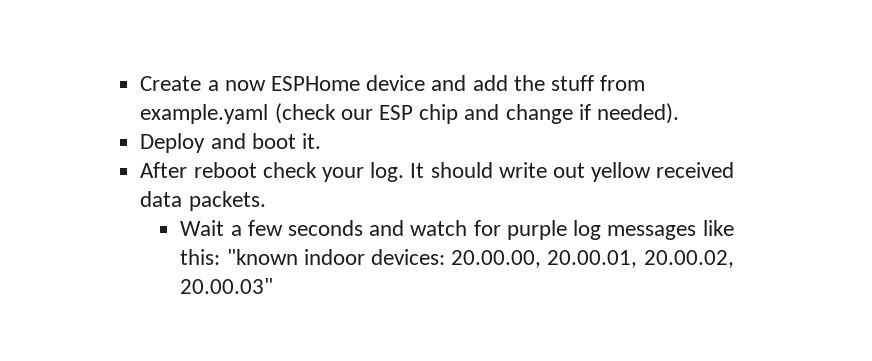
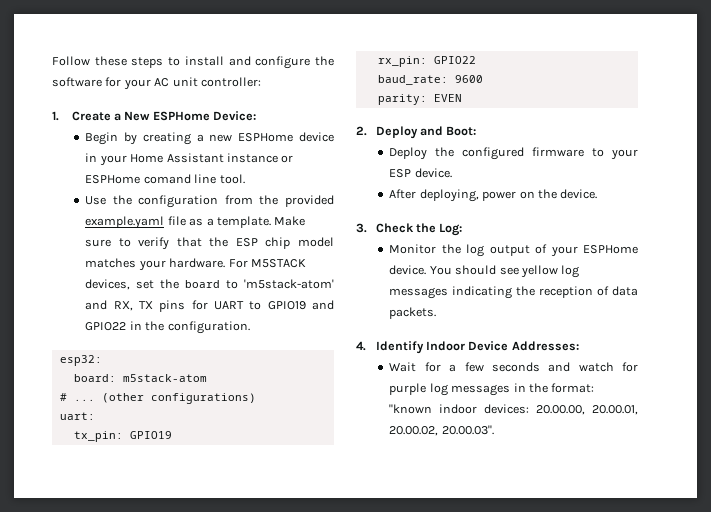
- Create a now ESPHome device and add the stuff from example.yaml (check our ESP chip and change if needed).
- Deploy and boot it.
- After reboot check your log. It should write out yellow received data packets.
+ Follow these steps to install and configure the software for your AC unit controller:
+ 1. Create a New ESPHome Device:
+ Begin by creating a new ESPHome device in your Home Assistant instance or ESPHome comand line tool.
+ Use the configuration from the provided example.yaml file as a template. Make sure to verify that the ESP chip model matches your hardware. For M5STACK devices, set the board to 'm5stack-atom' and RX, TX pins for UART to GPIO19 and GPIO22 in the configuration.
+ esp32:
+ board: m5stack-atom
+ # ... (other configurations)
+ uart:
+ tx_pin: GPIO19
+ rx_pin: GPIO22
+ baud_rate: 9600
+ parity: EVEN
+ 2. Deploy and Boot:
+ Deploy the configured firmware to your ESP device.
+ After deploying, power on the device.
+ 3. Check the Log:
+ Monitor the log output of your ESPHome device. You should see yellow log messages indicating the reception of data packets.
+ 4. Identify Indoor Device Addresses:
- Wait a few seconds and watch for purple log messages like this: "known indoor devices: 20.00.00, 20.00.01, 20.00.02, 20.00.03"
+ Wait for a few seconds and watch for purple log messages in the format: "known indoor devices: 20.00.00, 20.00.01, 20.00.02, 20.00.03".

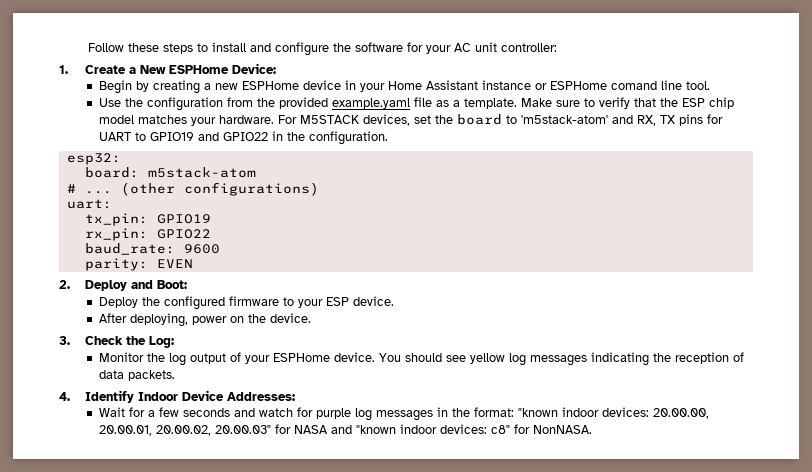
- Wait for a few seconds and watch for purple log messages in the format: "known indoor devices: 20.00.00, 20.00.01, 20.00.02, 20.00.03".
+ Wait for a few seconds and watch for purple log messages in the format: "known indoor devices: 20.00.00, 20.00.01, 20.00.02, 20.00.03" for NASA and "known indoor devices: c8" for NonNASA.

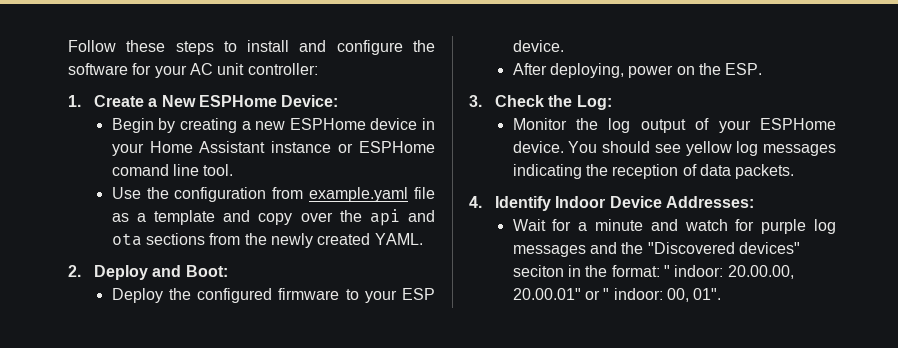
- Use the configuration from the provided example.yaml file as a template. Make sure to verify that the ESP chip model matches your hardware. For M5STACK devices, set the board to 'm5stack-atom' and RX, TX pins for UART to GPIO19 and GPIO22 in the configuration.
- esp32:
- board: m5stack-atom
- # ... (other configurations)
- uart:
- tx_pin: GPIO19
- rx_pin: GPIO22
- baud_rate: 9600
- parity: EVEN
+ Use the configuration from example.yaml file as a template and copy over the api and ota sections from the newly created YAML.
- After deploying, power on the device.
+ After deploying, power on the ESP.
- Wait for a few seconds and watch for purple log messages in the format: "known indoor devices: 20.00.00, 20.00.01, 20.00.02, 20.00.03" for NASA and "known indoor devices: c8" for NonNASA.
+ Wait for a minute and watch for purple log messages and the "Discovered devices" seciton in the format: " indoor: 20.00.00, 20.00.01" or " indoor: 00, 01".

